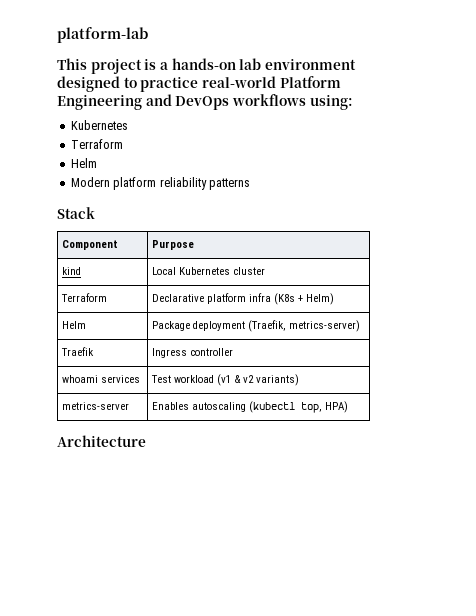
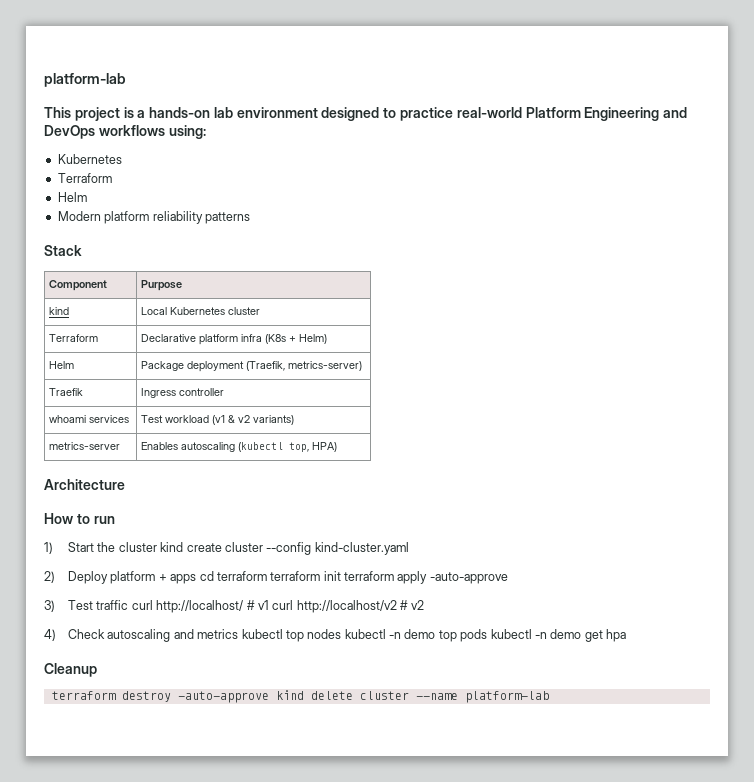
+ How to run
+ 1) Start the cluster kind create cluster --config kind-cluster.yaml
+ 2) Deploy platform + apps cd terraform terraform init terraform apply -auto-approve
+ 3) Test traffic curl http://localhost/ # v1 curl http://localhost/v2 # v2
+ 4) Check autoscaling and metrics kubectl top nodes kubectl -n demo top pods kubectl -n demo get hpa
+ Cleanup
+ terraform destroy -auto-approve kind delete cluster --name platform-lab

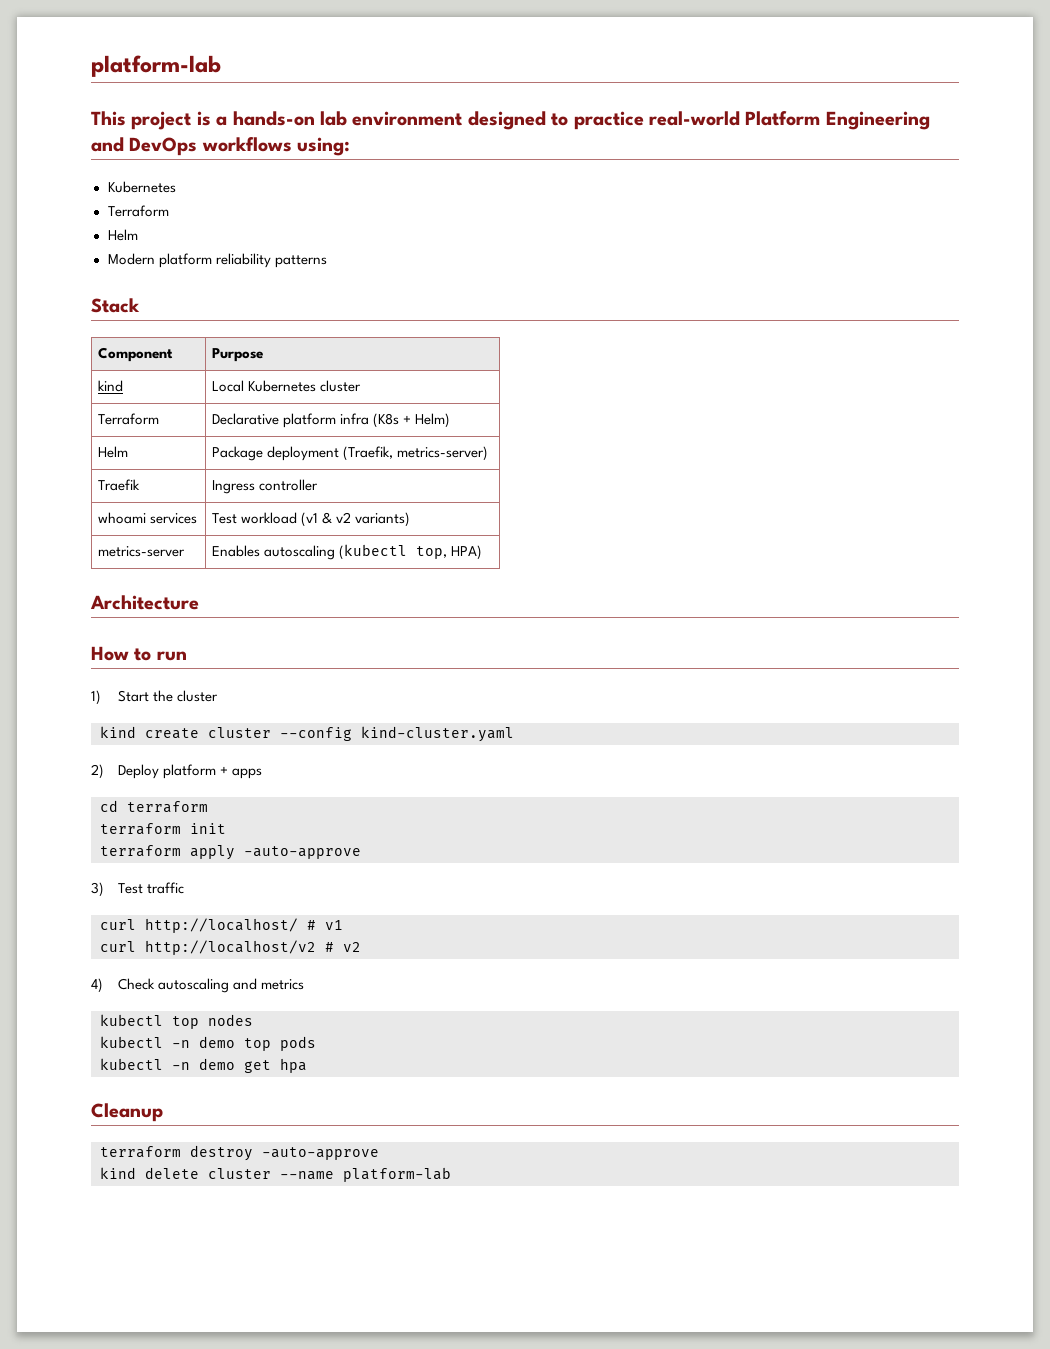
- 1) Start the cluster kind create cluster --config kind-cluster.yaml
+ 1) Start the cluster
+ kind create cluster --config kind-cluster.yaml
- 2) Deploy platform + apps cd terraform terraform init terraform apply -auto-approve
+ 2) Deploy platform + apps
+ cd terraform
+ terraform init
+ terraform apply -auto-approve
- 3) Test traffic curl http://localhost/ # v1 curl http://localhost/v2 # v2
+ 3) Test traffic
+ curl http://localhost/ # v1
+ curl http://localhost/v2 # v2
- 4) Check autoscaling and metrics kubectl top nodes kubectl -n demo top pods kubectl -n demo get hpa
+ 4) Check autoscaling and metrics
+ kubectl top nodes
+ kubectl -n demo top pods
+ kubectl -n demo get hpa
- terraform destroy -auto-approve kind delete cluster --name platform-lab
+ terraform destroy -auto-approve
+ kind delete cluster --name platform-lab

